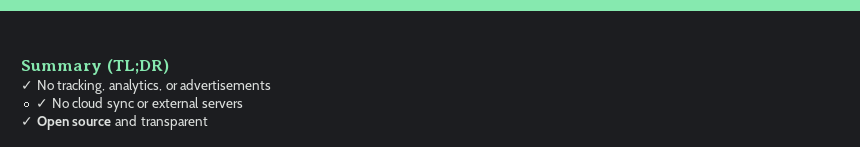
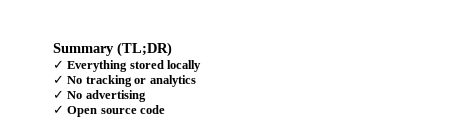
- ✓ No tracking, analytics, or advertisements
- ✓ No cloud sync or external servers
+ ✓ Everything stored locally
+ ✓ No tracking or analytics
+ ✓ No advertising
- ✓ Open source and transparent
+ ✓ Open source code

